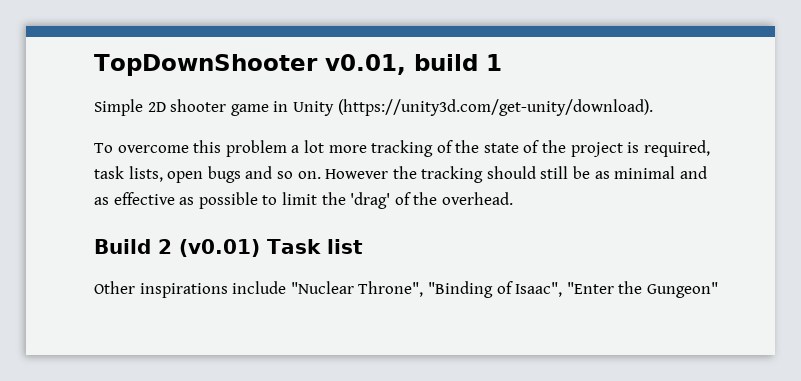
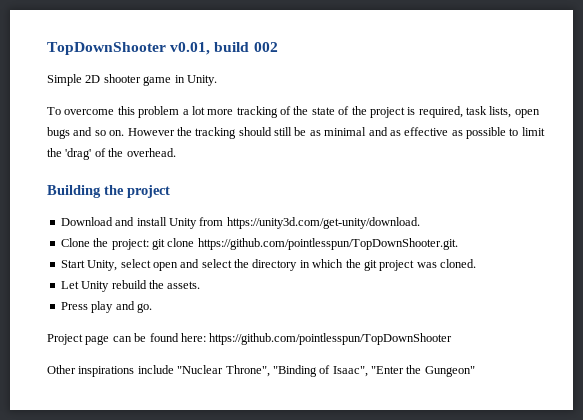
- TopDownShooter v0.01, build 1
+ TopDownShooter v0.01, build 002
- Simple 2D shooter game in Unity (https://unity3d.com/get-unity/download).
+ Simple 2D shooter game in Unity.
- Build 2 (v0.01) Task list
+ Building the project
+ Download and install Unity from https://unity3d.com/get-unity/download.
+ Clone the project: git clone https://github.com/pointlesspun/TopDownShooter.git.
+ Start Unity, select open and select the directory in which the git project was cloned.
+ Let Unity rebuild the assets.
+ Press play and go.
+ Project page can be found here: https://github.com/pointlesspun/TopDownShooter

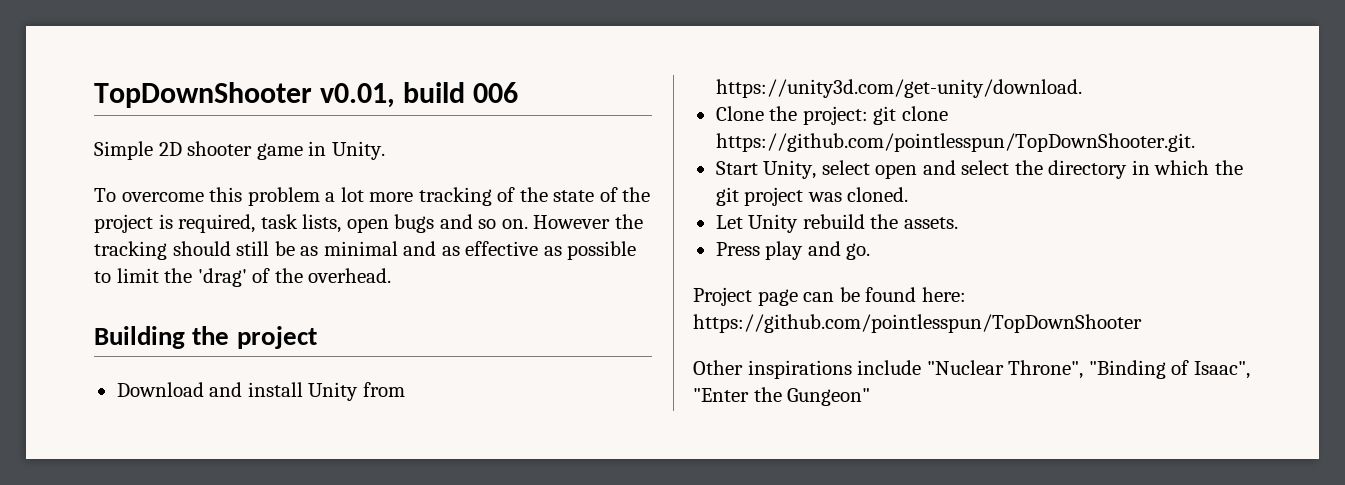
- TopDownShooter v0.01, build 002
+ TopDownShooter v0.01, build 006

